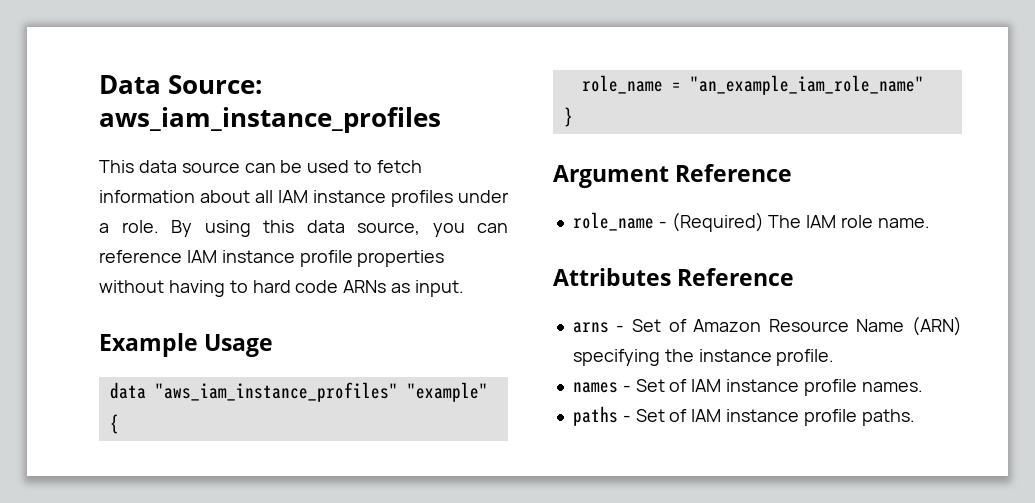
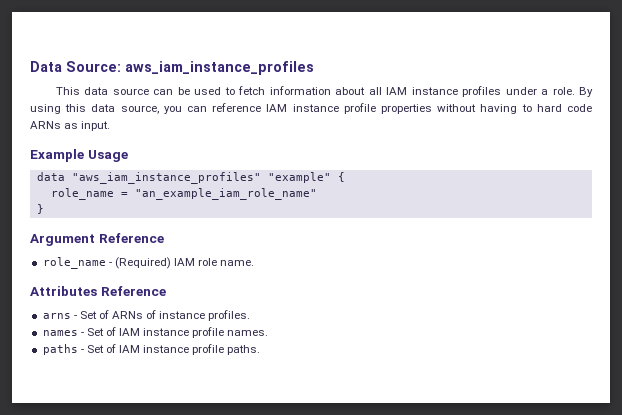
- role_name - (Required) The IAM role name.
+ role_name - (Required) IAM role name.
- arns - Set of Amazon Resource Name (ARN) specifying the instance profile.
+ arns - Set of ARNs of instance profiles.

